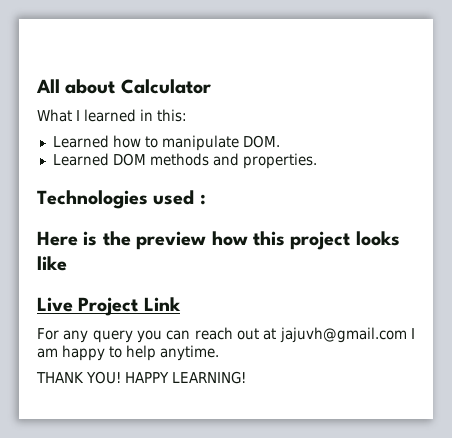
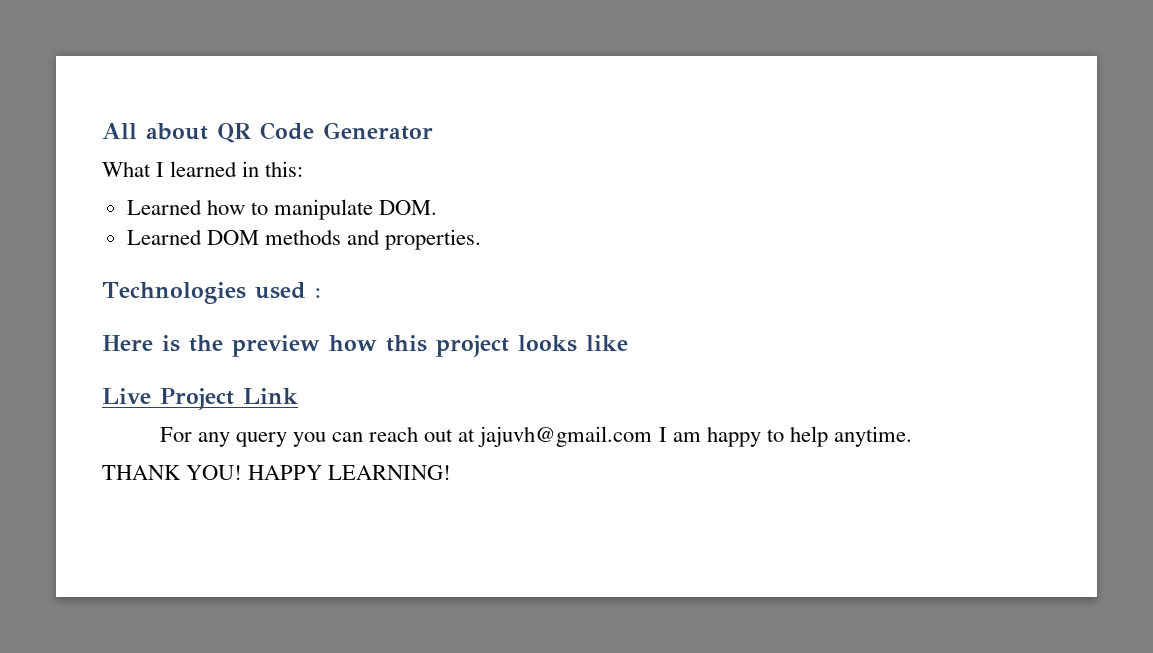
- All about Calculator
+ All about QR Code Generator

